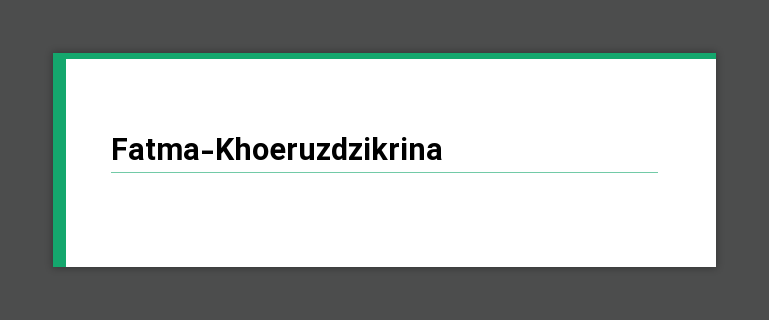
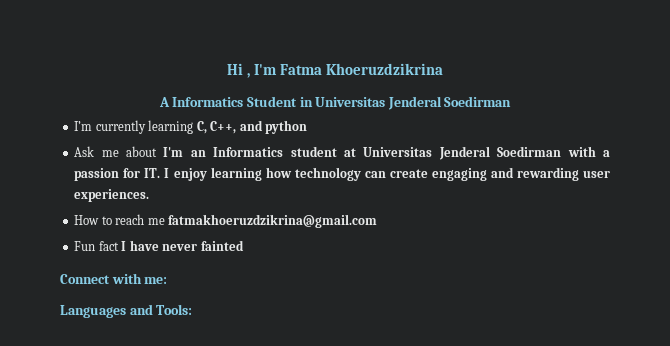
- Fatma-Khoeruzdzikrina
+ Hi , I'm Fatma Khoeruzdzikrina
+ A Informatics Student in Universitas Jenderal Soedirman
+ I’m currently learning C, C++, and python
+ Ask me about I'm an Informatics student at Universitas Jenderal Soedirman with a passion for IT. I enjoy learning how technology can create engaging and rewarding user experiences.
+ How to reach me fatmakhoeruzdzikrina@gmail.com
+ Fun fact I have never fainted
+ Connect with me:
+ Languages and Tools:

